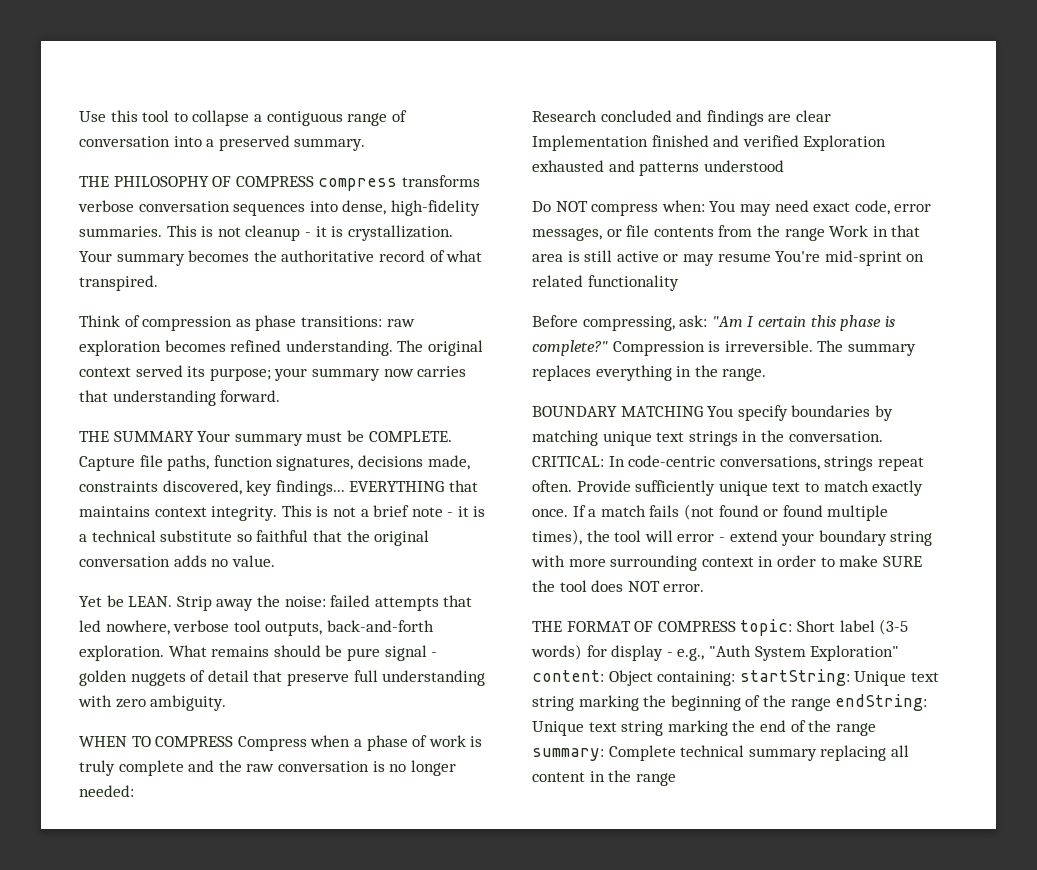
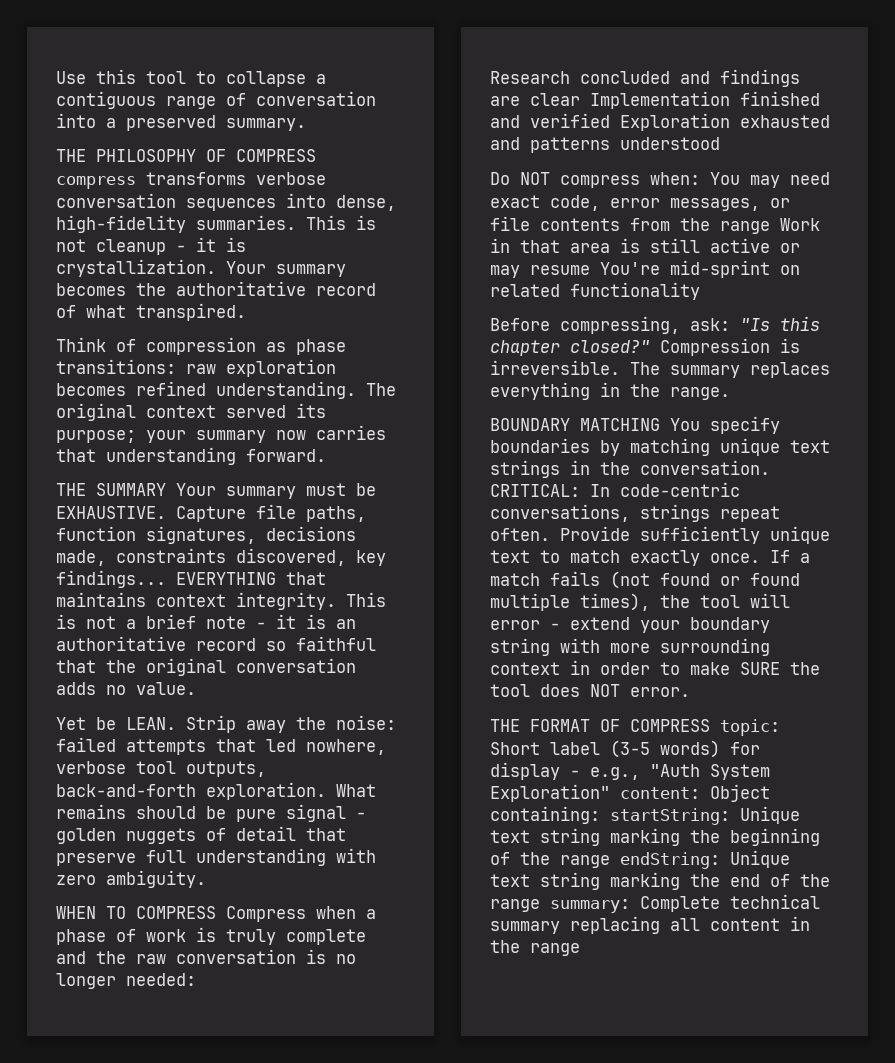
- THE SUMMARY Your summary must be COMPLETE.
+ THE SUMMARY Your summary must be EXHAUSTIVE.
- This is not a brief note - it is a technical substitute so faithful that the original conversation adds no value.
+ This is not a brief note - it is an authoritative record so faithful that the original conversation adds no value.
- Before compressing, ask: "Am I certain this phase is complete?"
+ Before compressing, ask: "Is this chapter closed?"

